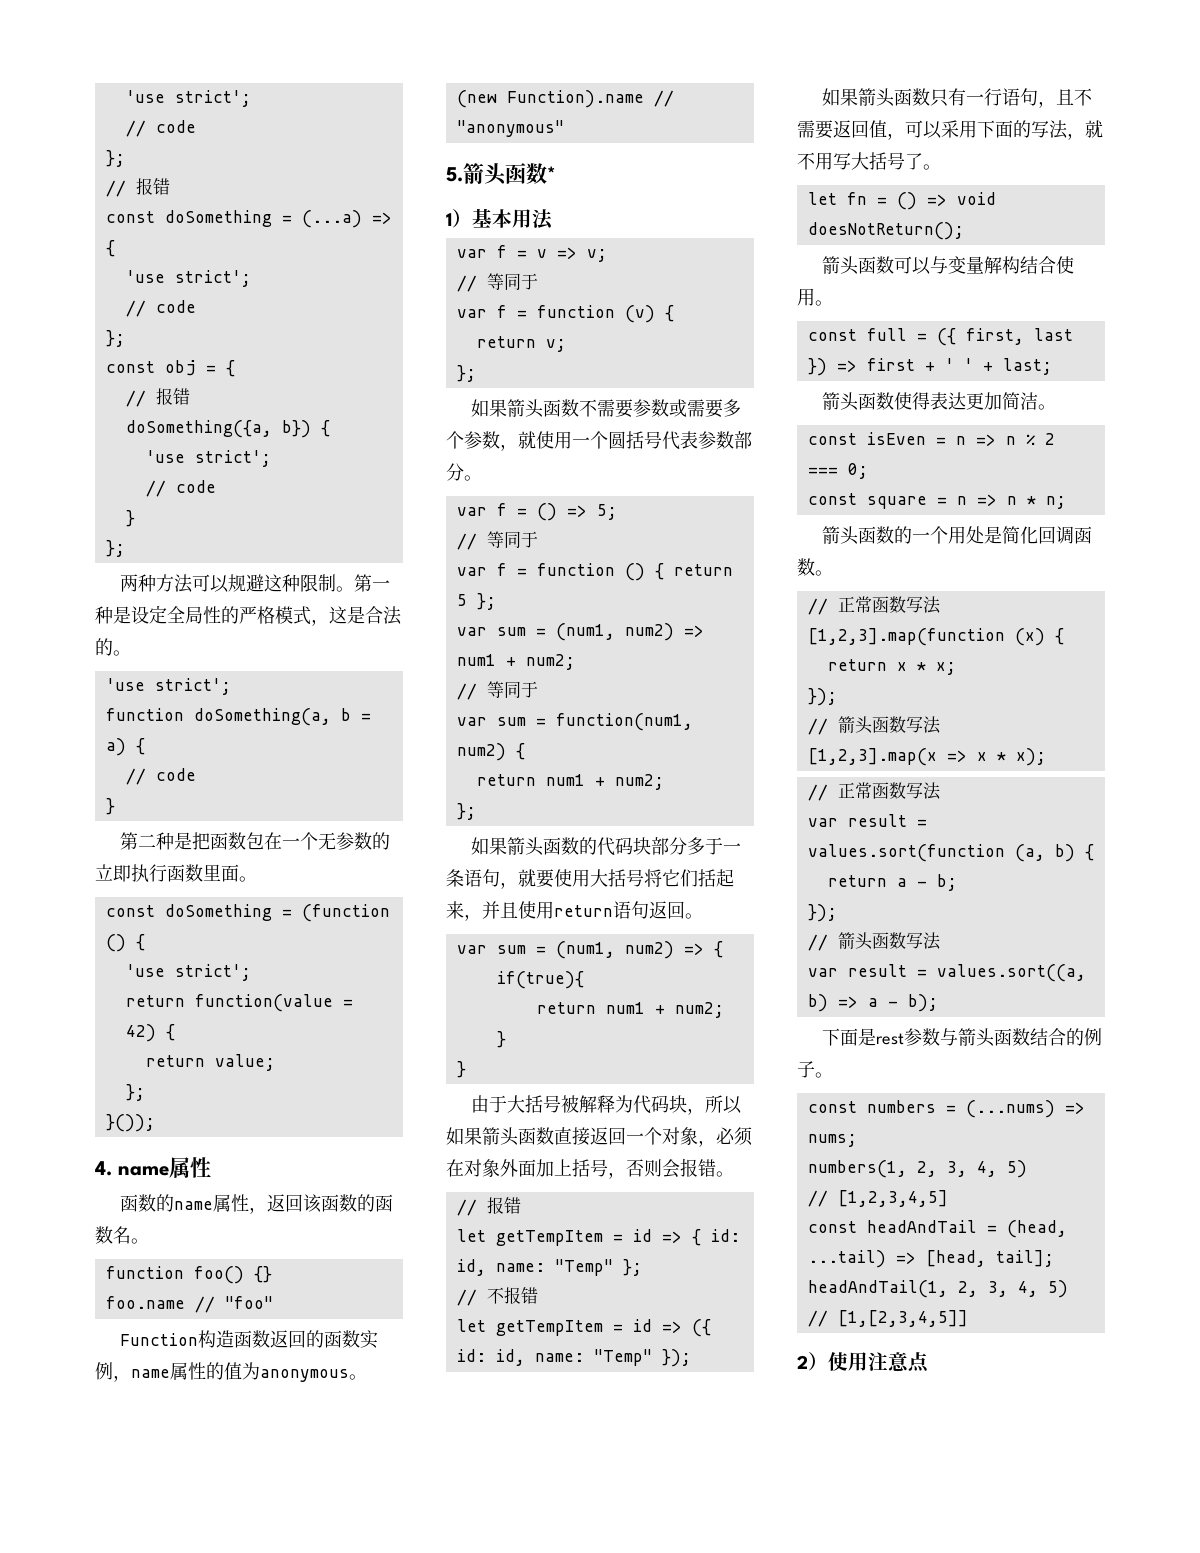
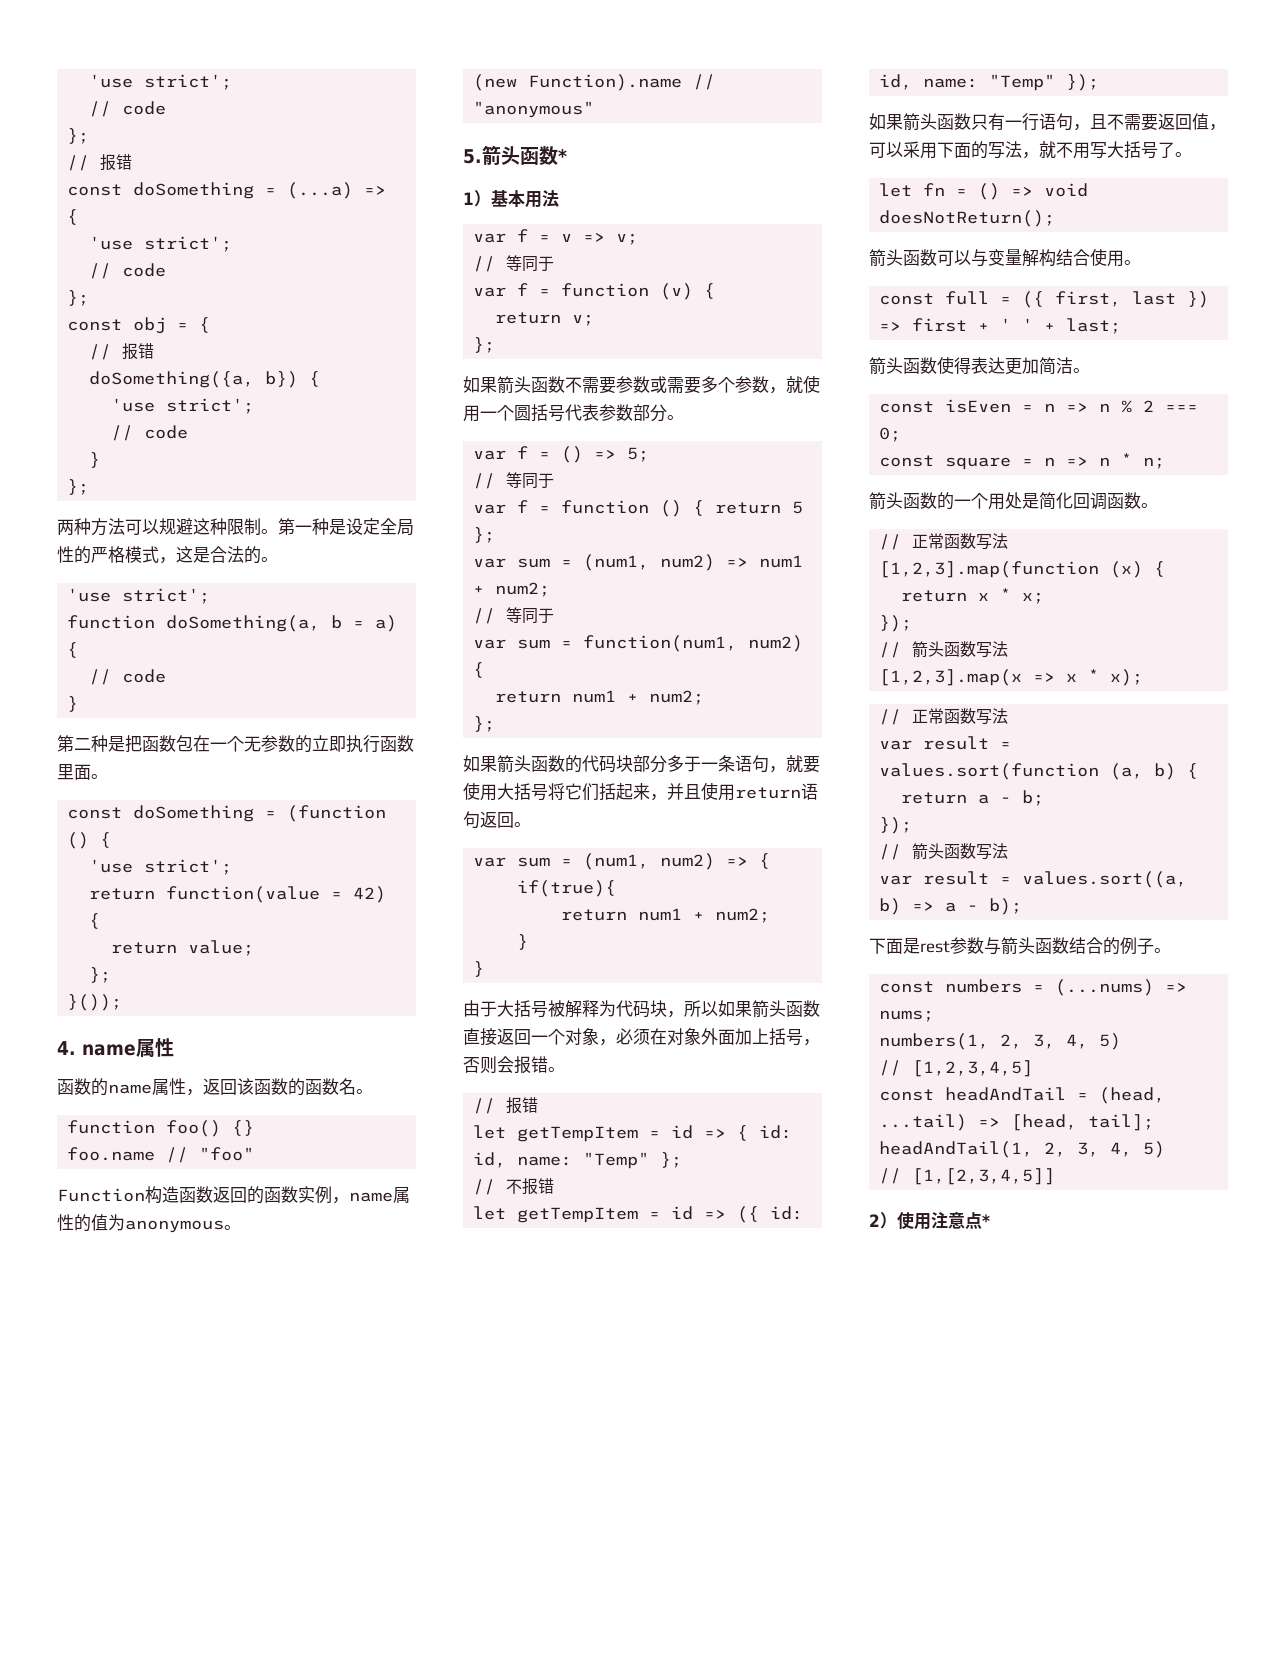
- 2）使用注意点
+ 2）使用注意点*

